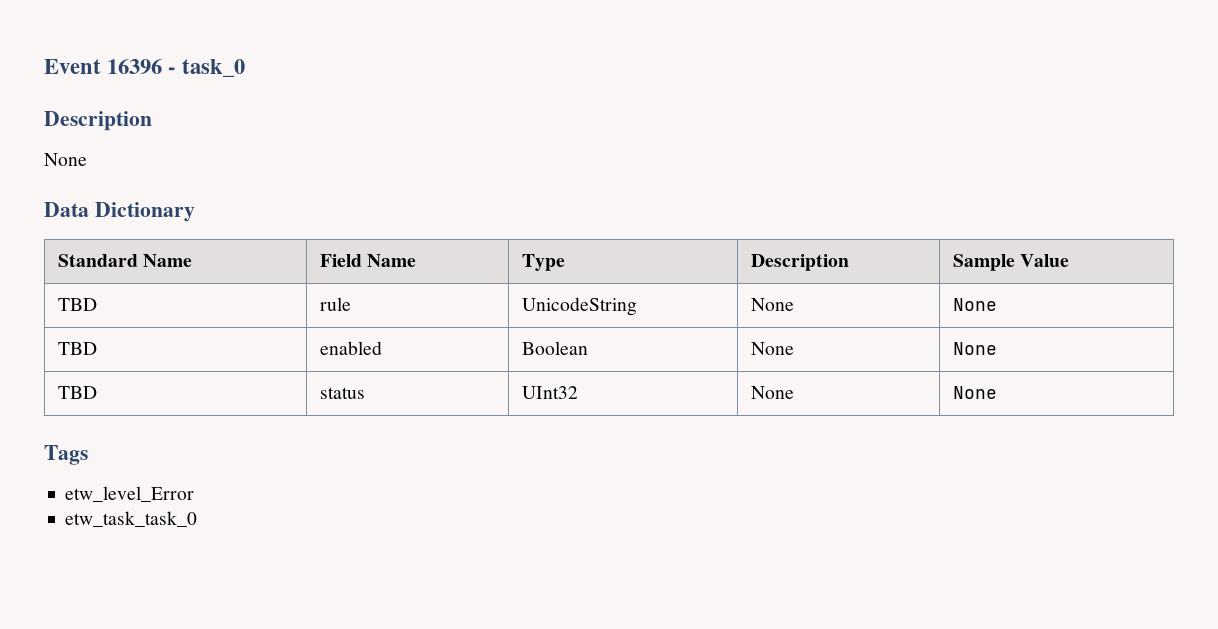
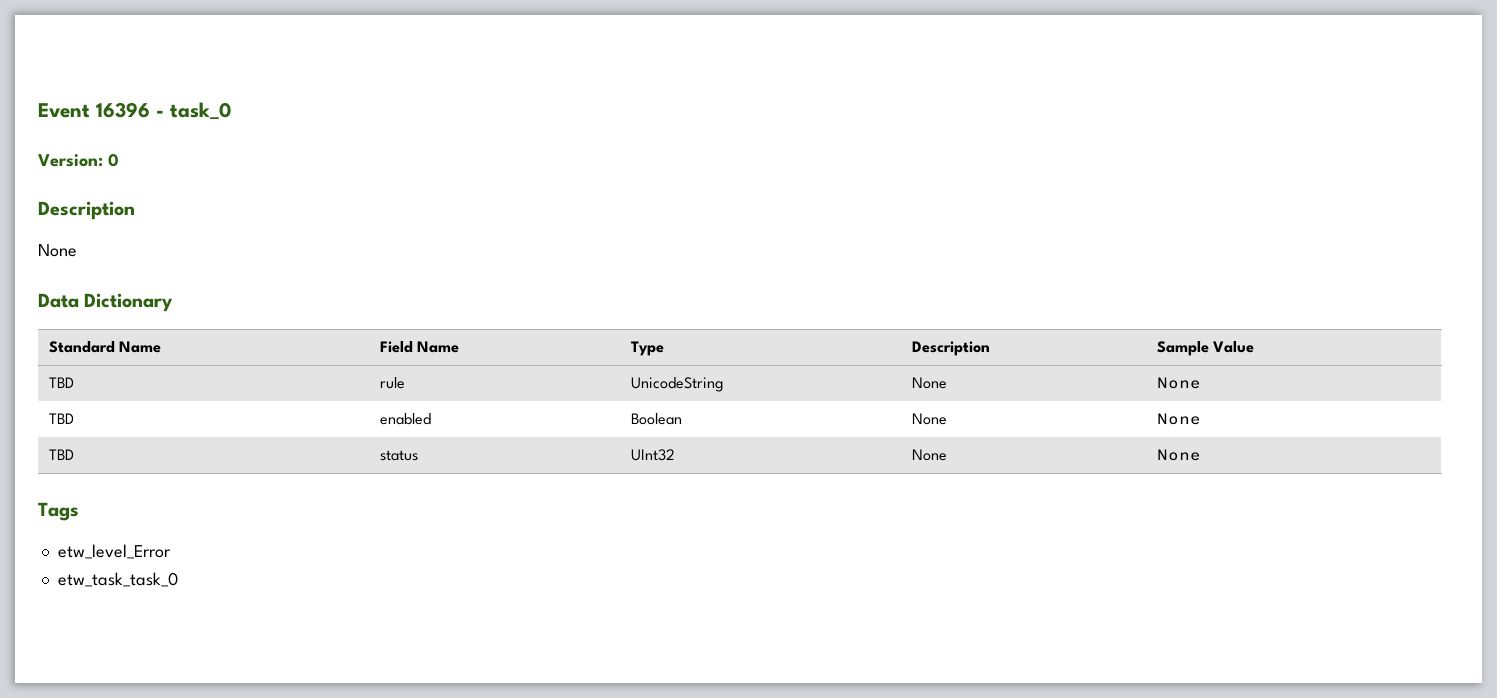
+ Version: 0

